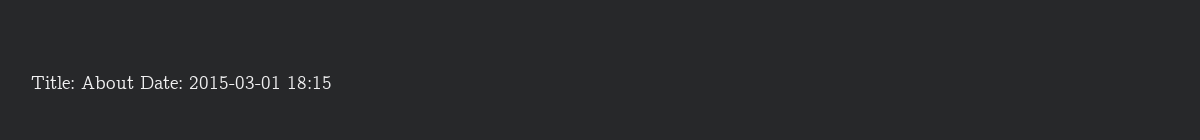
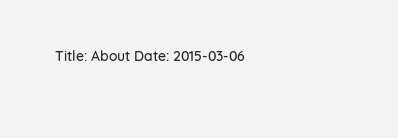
- Title: About Date: 2015-03-01 18:15
+ Title: About Date: 2015-03-06

